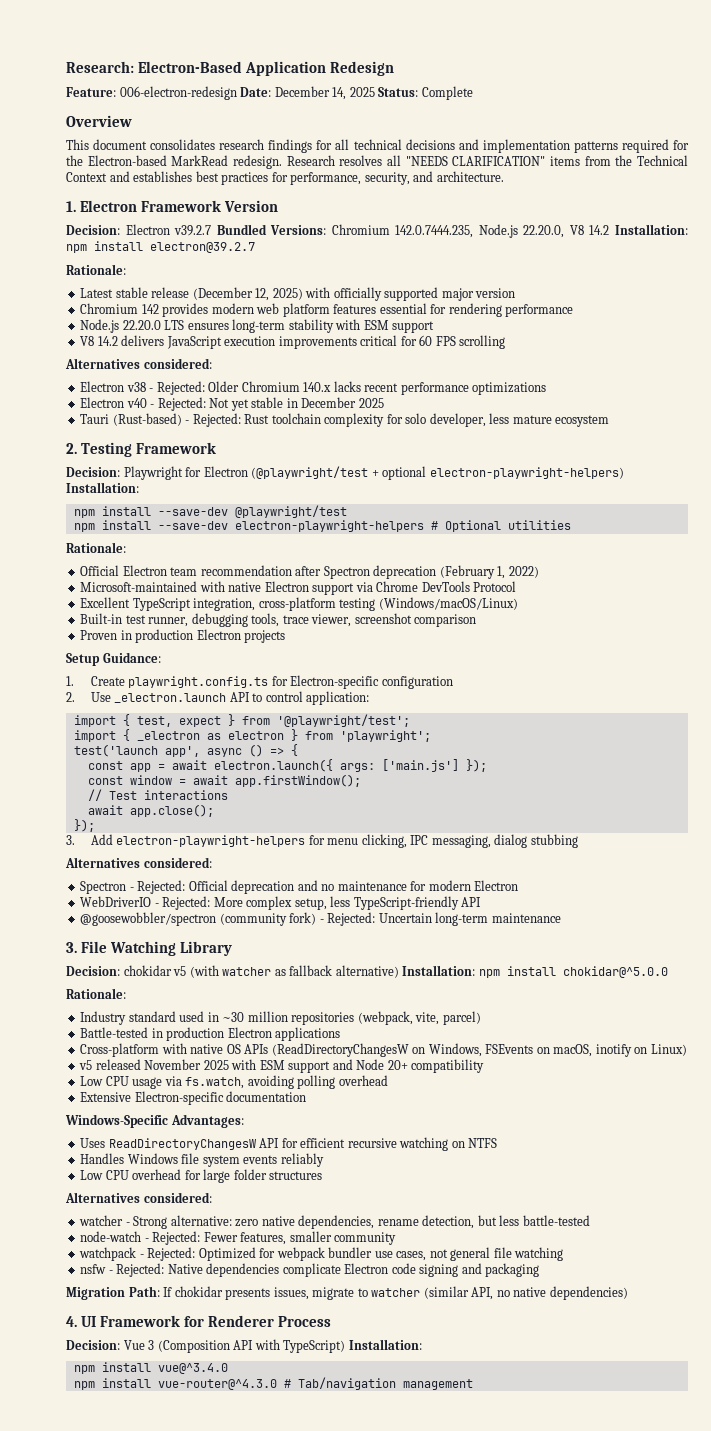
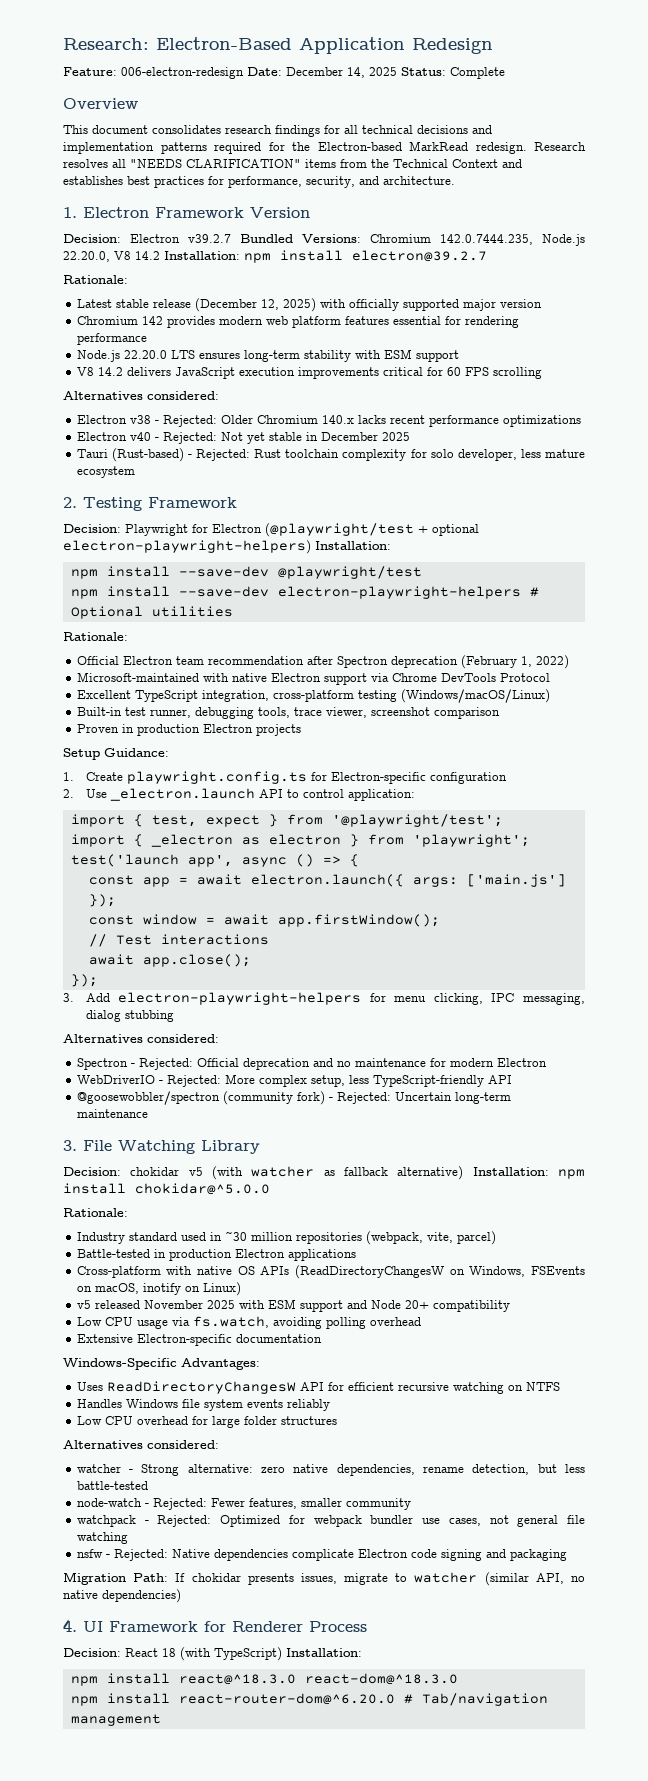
- Decision: Vue 3 (Composition API with TypeScript) Installation:
+ Decision: React 18 (with TypeScript) Installation:
- npm install vue@^3.4.0
- npm install vue-router@^4.3.0 # Tab/navigation management
+ npm install react@^18.3.0 react-dom@^18.3.0
+ npm install react-router-dom@^6.20.0 # Tab/navigation management

